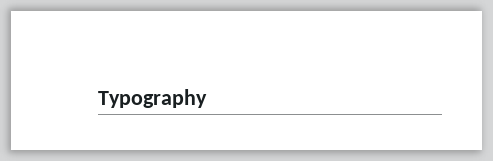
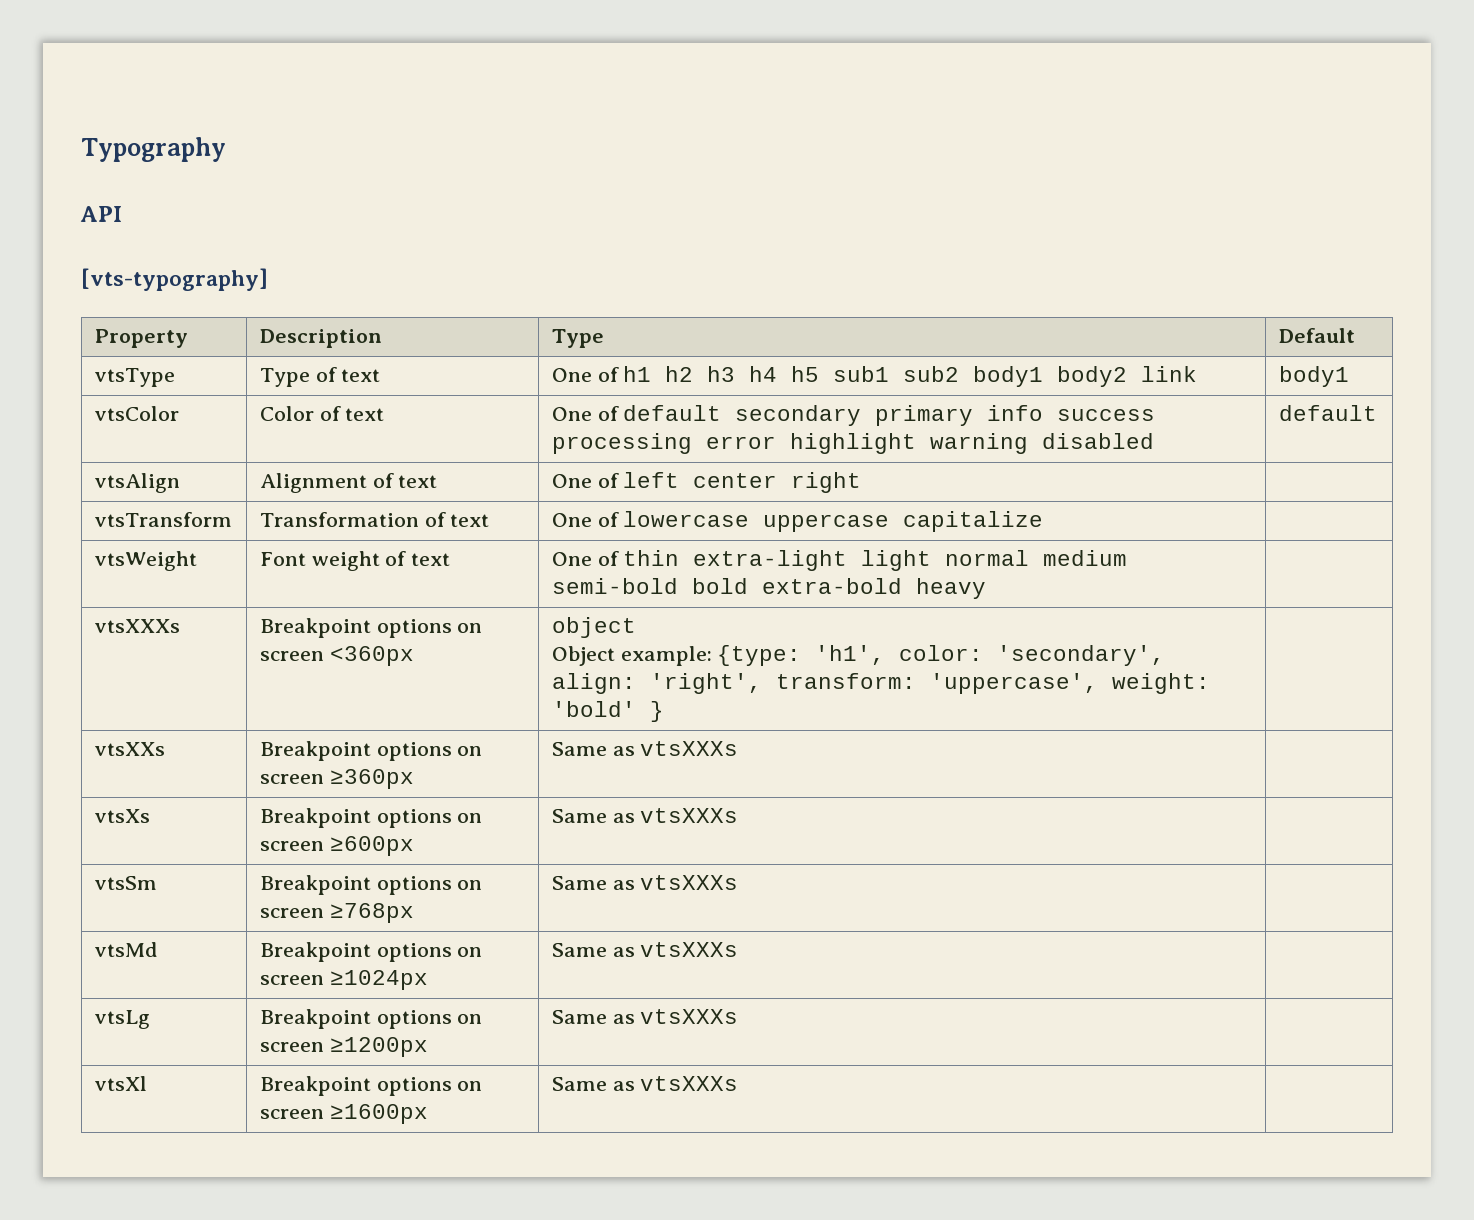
+ API
+ [vts-typography]
+ Property | Description | Type | Default
+ vtsType | Type of text | One of h1 h2 h3 h4 h5 sub1 sub2 body1 body2 link | body1
+ vtsColor | Color of text | One of default secondary primary info success processing error highlight warning disabled | default
+ vtsAlign | Alignment of text | One of left center right |
+ vtsTransform | Transformation of text | One of lowercase uppercase capitalize |
+ vtsWeight | Font weight of text | One of thin extra-light light normal medium semi-bold bold extra-bold heavy |
+ vtsXXXs | Breakpoint options on screen <360px | object
+ Object example: {type: 'h1', color: 'secondary', align: 'right', transform: 'uppercase', weight: 'bold' } |
+ vtsXXs | Breakpoint options on screen ≥360px | Same as vtsXXXs |
+ vtsXs | Breakpoint options on screen ≥600px | Same as vtsXXXs |
+ vtsSm | Breakpoint options on screen ≥768px | Same as vtsXXXs |
+ vtsMd | Breakpoint options on screen ≥1024px | Same as vtsXXXs |
+ vtsLg | Breakpoint options on screen ≥1200px | Same as vtsXXXs |
+ vtsXl | Breakpoint options on screen ≥1600px | Same as vtsXXXs |

